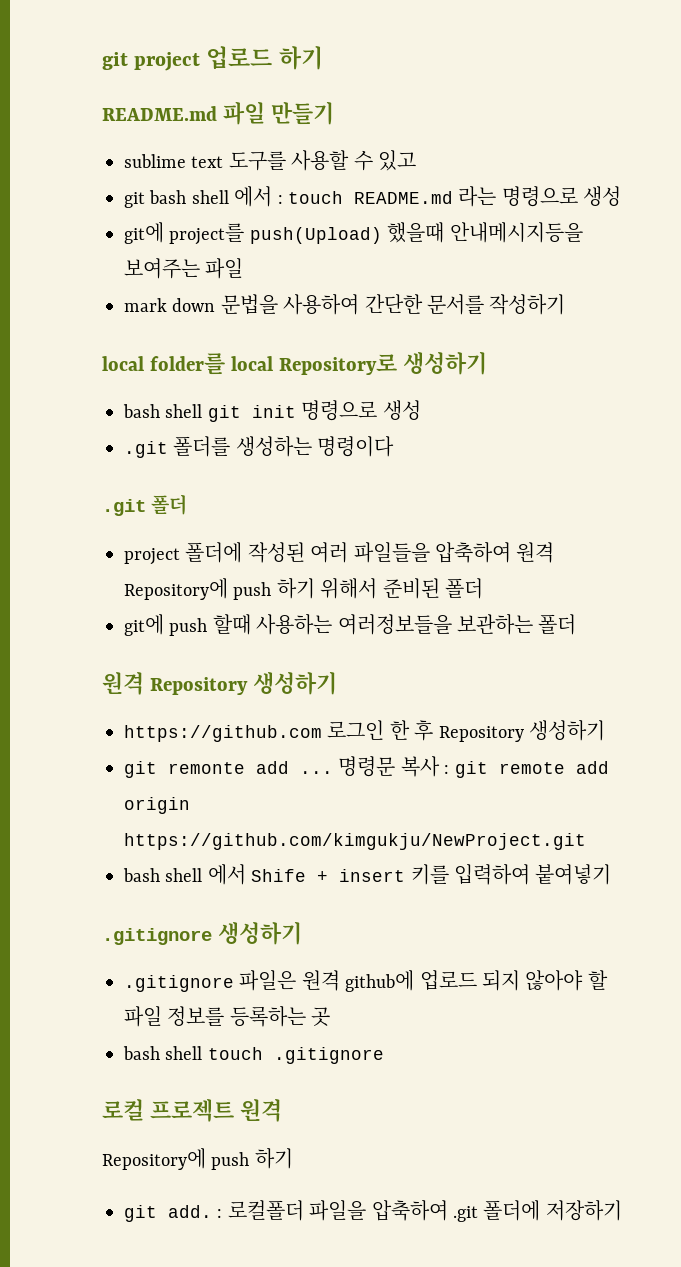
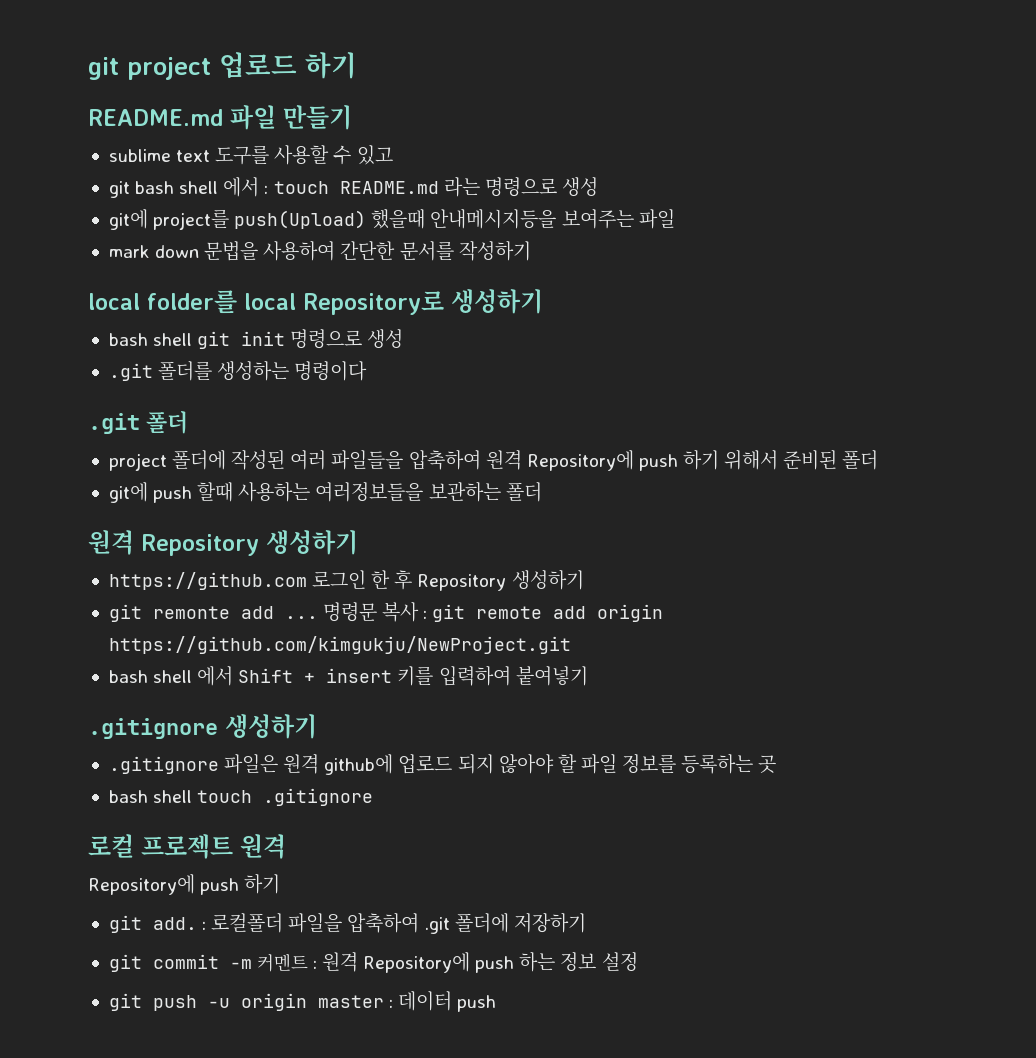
- bash shell 에서 Shife + insert 키를 입력하여 붙여넣기
+ bash shell 에서 Shift + insert 키를 입력하여 붙여넣기
+ git commit -m 커멘트 : 원격 Repository에 push 하는 정보 설정
+ git push -u origin master : 데이터 push

